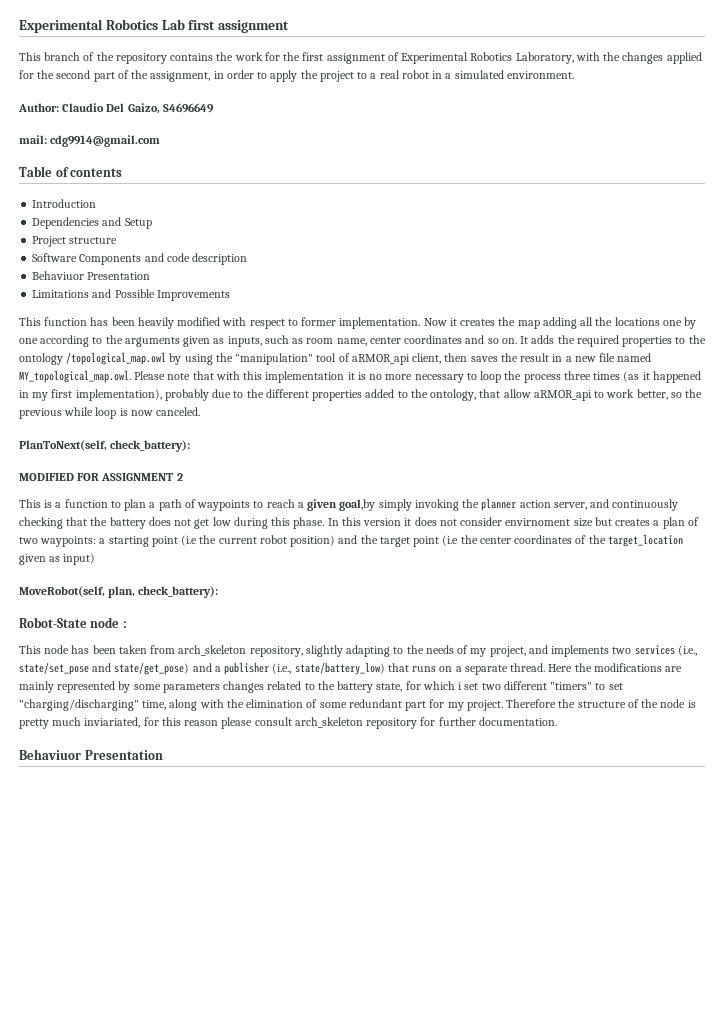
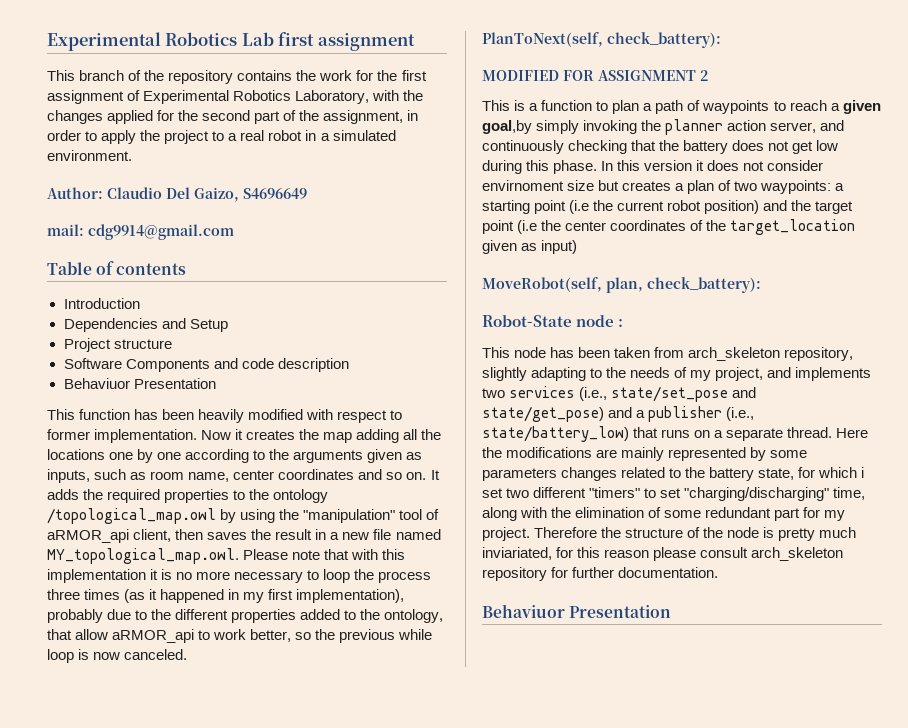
- Limitations and Possible Improvements

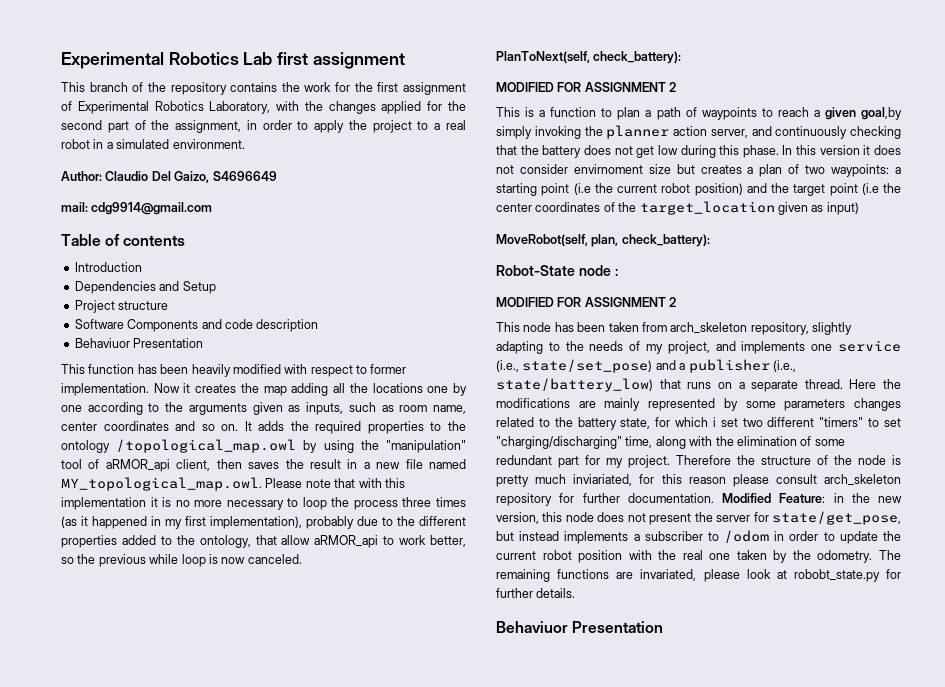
  Robot-State node :
+ MODIFIED FOR ASSIGNMENT 2
- This node has been taken from arch_skeleton repository, slightly adapting to the needs of my project, and implements two services (i.e., state/set_pose and state/get_pose) and a publisher (i.e., state/battery_low) that runs on a separate thread.
+ This node has been taken from arch_skeleton repository, slightly adapting to the needs of my project, and implements one service (i.e., state/set_pose) and a publisher (i.e., state/battery_low) that runs on a separate thread.
+ Modified Feature: in the new version, this node does not present the server for state/get_pose, but instead implements a subscriber to /odom in order to update the current robot position with the real one taken by the odometry. The remaining functions are invariated, please look at robobt_state.py for further details.

